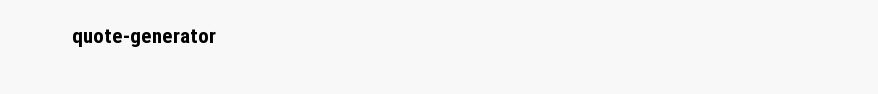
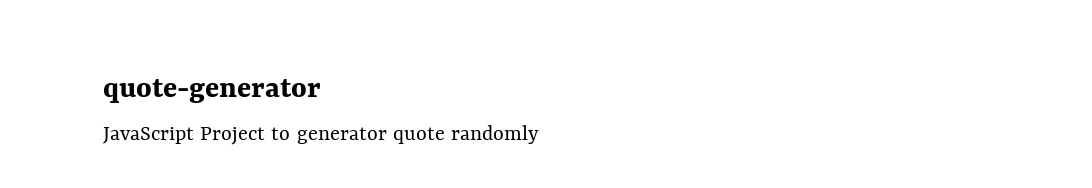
+ JavaScript Project to generator quote randomly

